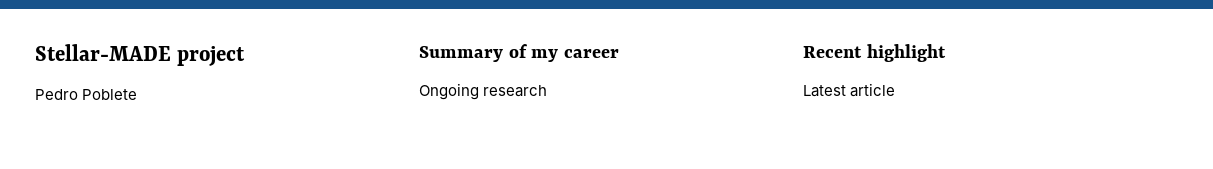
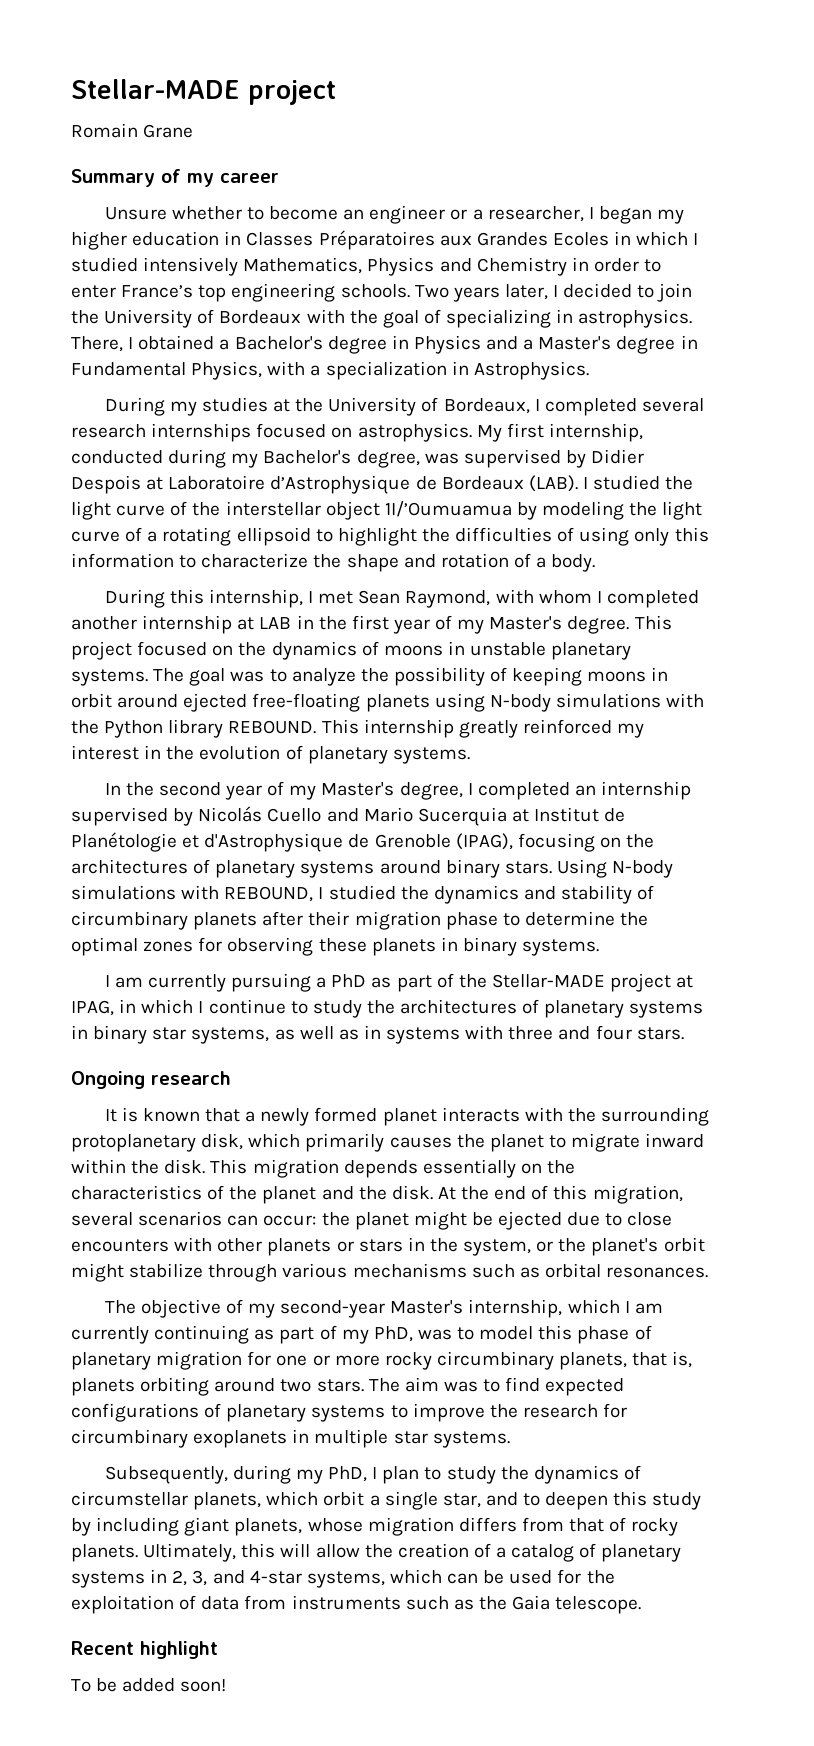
- Pedro Poblete
+ Romain Grane
+ Unsure whether to become an engineer or a researcher, I began my higher education in Classes Préparatoires aux Grandes Ecoles in which I studied intensively Mathematics, Physics and Chemistry in order to enter France’s top engineering schools. Two years later, I decided to join the University of Bordeaux with the goal of specializing in astrophysics. There, I obtained a Bachelor's degree in Physics and a Master's degree in Fundamental Physics, with a specialization in Astrophysics.
+ During my studies at the University of Bordeaux, I completed several research internships focused on astrophysics. My first internship, conducted during my Bachelor's degree, was supervised by Didier Despois at Laboratoire d’Astrophysique de Bordeaux (LAB). I studied the light curve of the interstellar object 1I/’Oumuamua by modeling the light curve of a rotating ellipsoid to highlight the difficulties of using only this information to characterize the shape and rotation of a body.
+ During this internship, I met Sean Raymond, with whom I completed another internship at LAB in the first year of my Master's degree. This project focused on the dynamics of moons in unstable planetary systems. The goal was to analyze the possibility of keeping moons in orbit around ejected free-floating planets using N-body simulations with the Python library REBOUND. This internship greatly reinforced my interest in the evolution of planetary systems.
+ In the second year of my Master's degree, I completed an internship supervised by Nicolás Cuello and Mario Sucerquia at Institut de Planétologie et d'Astrophysique de Grenoble (IPAG), focusing on the architectures of planetary systems around binary stars. Using N-body simulations with REBOUND, I studied the dynamics and stability of circumbinary planets after their migration phase to determine the optimal zones for observing these planets in binary systems.
+ I am currently pursuing a PhD as part of the Stellar-MADE project at IPAG, in which I continue to study the architectures of planetary systems in binary star systems, as well as in systems with three and four stars.
  Ongoing research
+ It is known that a newly formed planet interacts with the surrounding protoplanetary disk, which primarily causes the planet to migrate inward within the disk. This migration depends essentially on the characteristics of the planet and the disk. At the end of this migration, several scenarios can occur: the planet might be ejected due to close encounters with other planets or stars in the system, or the planet's orbit might stabilize through various mechanisms such as orbital resonances.
+ The objective of my second-year Master's internship, which I am currently continuing as part of my PhD, was to model this phase of planetary migration for one or more rocky circumbinary planets, that is, planets orbiting around two stars. The aim was to find expected configurations of planetary systems to improve the research for circumbinary exoplanets in multiple star systems.
+ Subsequently, during my PhD, I plan to study the dynamics of circumstellar planets, which orbit a single star, and to deepen this study by including giant planets, whose migration differs from that of rocky planets. Ultimately, this will allow the creation of a catalog of planetary systems in 2, 3, and 4-star systems, which can be used for the exploitation of data from instruments such as the Gaia telescope.
  Recent highlight
- Latest article
+ To be added soon!

